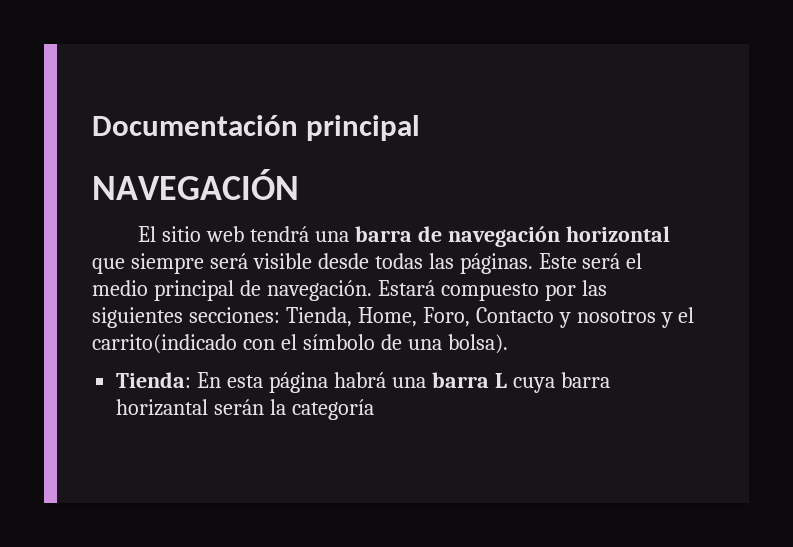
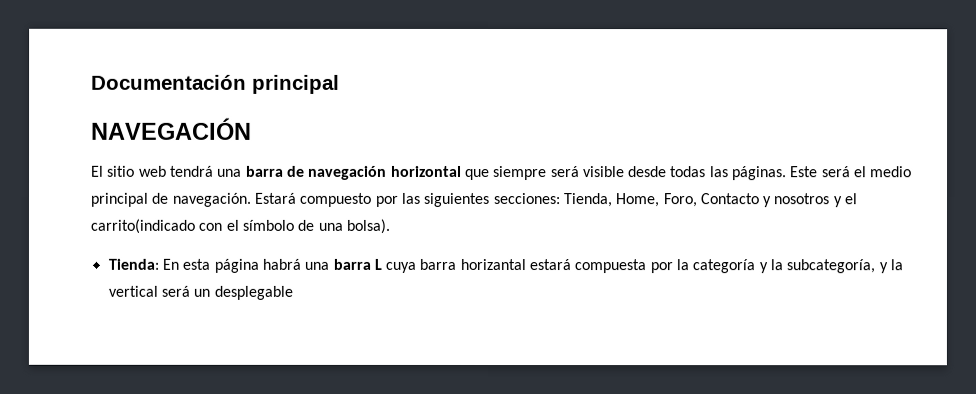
- Tienda: En esta página habrá una barra L cuya barra horizantal serán la categoría
+ Tienda: En esta página habrá una barra L cuya barra horizantal estará compuesta por la categoría y la subcategoría, y la vertical será un desplegable

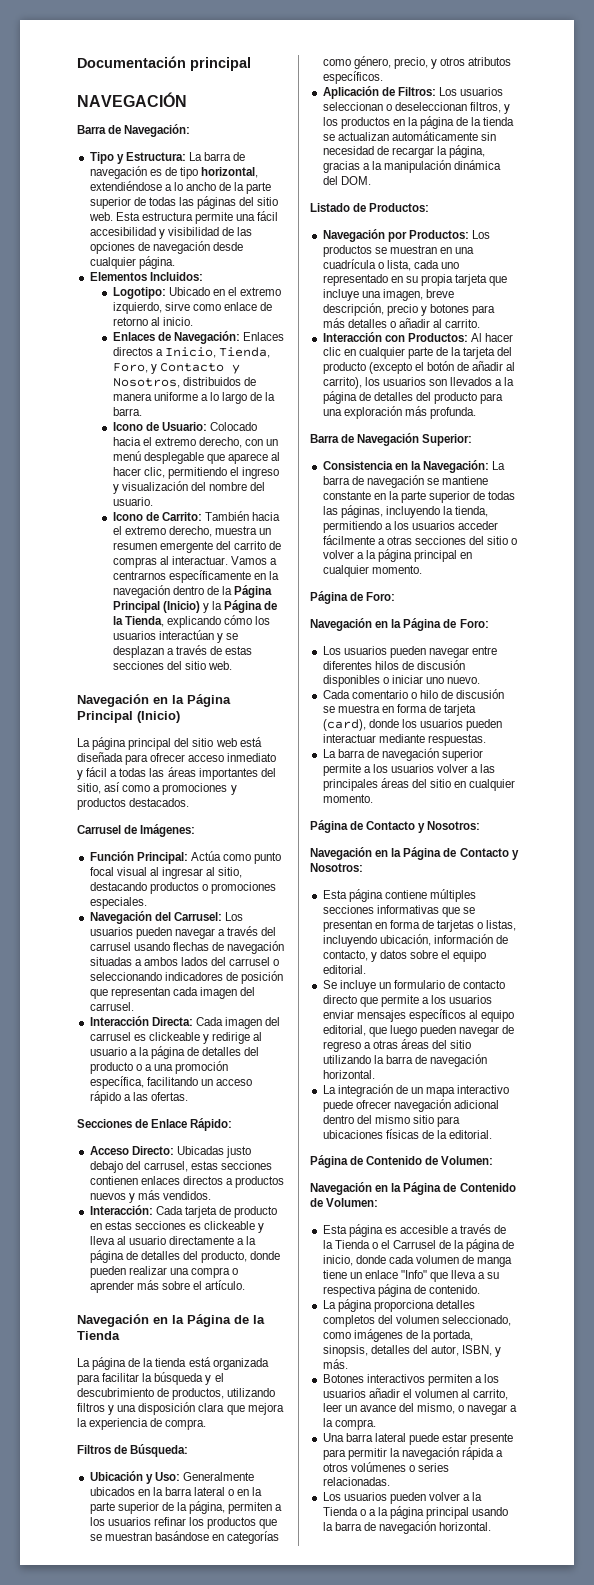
- El sitio web tendrá una barra de navegación horizontal que siempre será visible desde todas las páginas. Este será el medio principal de navegación. Estará compuesto por las siguientes secciones: Tienda, Home, Foro, Contacto y nosotros y el carrito(indicado con el símbolo de una bolsa).
- Tienda: En esta página habrá una barra L cuya barra horizantal estará compuesta por la categoría y la subcategoría, y la vertical será un desplegable
+ Barra de Navegación:
+ Tipo y Estructura: La barra de navegación es de tipo horizontal, extendiéndose a lo ancho de la parte superior de todas las páginas del sitio web. Esta estructura permite una fácil accesibilidad y visibilidad de las opciones de navegación desde cualquier página.
+ Elementos Incluidos:
+ Logotipo: Ubicado en el extremo izquierdo, sirve como enlace de retorno al inicio.
+ Enlaces de Navegación: Enlaces directos a Inicio, Tienda, Foro, y Contacto y Nosotros, distribuidos de manera uniforme a lo largo de la barra.
+ Icono de Usuario: Colocado hacia el extremo derecho, con un menú desplegable que aparece al hacer clic, permitiendo el ingreso y visualización del nombre del usuario.
+ Icono de Carrito: También hacia el extremo derecho, muestra un resumen emergente del carrito de compras al interactuar. Vamos a centrarnos específicamente en la navegación dentro de la Página Principal (Inicio) y la Página de la Tienda, explicando cómo los usuarios interactúan y se desplazan a través de estas secciones del sitio web.
+ Navegación en la Página Principal (Inicio)
+ La página principal del sitio web está diseñada para ofrecer acceso inmediato y fácil a todas las áreas importantes del sitio, así como a promociones y productos destacados.
+ Carrusel de Imágenes:
+ Función Principal: Actúa como punto focal visual al ingresar al sitio, destacando productos o promociones especiales.
+ Navegación del Carrusel: Los usuarios pueden navegar a través del carrusel usando flechas de navegación situadas a ambos lados del carrusel o seleccionando indicadores de posición que representan cada imagen del carrusel.
+ Interacción Directa: Cada imagen del carrusel es clickeable y redirige al usuario a la página de detalles del producto o a una promoción específica, facilitando un acceso rápido a las ofertas.
+ Secciones de Enlace Rápido:
+ Acceso Directo: Ubicadas justo debajo del carrusel, estas secciones contienen enlaces directos a productos nuevos y más vendidos.
+ Interacción: Cada tarjeta de producto en estas secciones es clickeable y lleva al usuario directamente a la página de detalles del producto, donde pueden realizar una compra o aprender más sobre el artículo.
+ Navegación en la Página de la Tienda
+ La página de la tienda está organizada para facilitar la búsqueda y el descubrimiento de productos, utilizando filtros y una disposición clara que mejora la experiencia de compra.
+ Filtros de Búsqueda:
+ Ubicación y Uso: Generalmente ubicados en la barra lateral o en la parte superior de la página, permiten a los usuarios refinar los productos que se muestran basándose en categorías como género, precio, y otros atributos específicos.
+ Aplicación de Filtros: Los usuarios seleccionan o deseleccionan filtros, y los productos en la página de la tienda se actualizan automáticamente sin necesidad de recargar la página, gracias a la manipulación dinámica del DOM.
+ Listado de Productos:
+ Navegación por Productos: Los productos se muestran en una cuadrícula o lista, cada uno representado en su propia tarjeta que incluye una imagen, breve descripción, precio y botones para más detalles o añadir al carrito.
+ Interacción con Productos: Al hacer clic en cualquier parte de la tarjeta del producto (excepto el botón de añadir al carrito), los usuarios son llevados a la página de detalles del producto para una exploración más profunda.
+ Barra de Navegación Superior:
+ Consistencia en la Navegación: La barra de navegación se mantiene constante en la parte superior de todas las páginas, incluyendo la tienda, permitiendo a los usuarios acceder fácilmente a otras secciones del sitio o volver a la página principal en cualquier momento.
+ Página de Foro:
+ Navegación en la Página de Foro:
+ Los usuarios pueden navegar entre diferentes hilos de discusión disponibles o iniciar uno nuevo.
+ Cada comentario o hilo de discusión se muestra en forma de tarjeta (card), donde los usuarios pueden interactuar mediante respuestas.
+ La barra de navegación superior permite a los usuarios volver a las principales áreas del sitio en cualquier momento.
+ Página de Contacto y Nosotros:
+ Navegación en la Página de Contacto y Nosotros:
+ Esta página contiene múltiples secciones informativas que se presentan en forma de tarjetas o listas, incluyendo ubicación, información de contacto, y datos sobre el equipo editorial.
+ Se incluye un formulario de contacto directo que permite a los usuarios enviar mensajes específicos al equipo editorial, que luego pueden navegar de regreso a otras áreas del sitio utilizando la barra de navegación horizontal.
+ La integración de un mapa interactivo puede ofrecer navegación adicional dentro del mismo sitio para ubicaciones físicas de la editorial.
+ Página de Contenido de Volumen:
+ Navegación en la Página de Contenido de Volumen:
+ Esta página es accesible a través de la Tienda o el Carrusel de la página de inicio, donde cada volumen de manga tiene un enlace "Info" que lleva a su respectiva página de contenido.
+ La página proporciona detalles completos del volumen seleccionado, como imágenes de la portada, sinopsis, detalles del autor, ISBN, y más.
+ Botones interactivos permiten a los usuarios añadir el volumen al carrito, leer un avance del mismo, o navegar a la compra.
+ Una barra lateral puede estar presente para permitir la navegación rápida a otros volúmenes o series relacionadas.
+ Los usuarios pueden volver a la Tienda o a la página principal usando la barra de navegación horizontal.

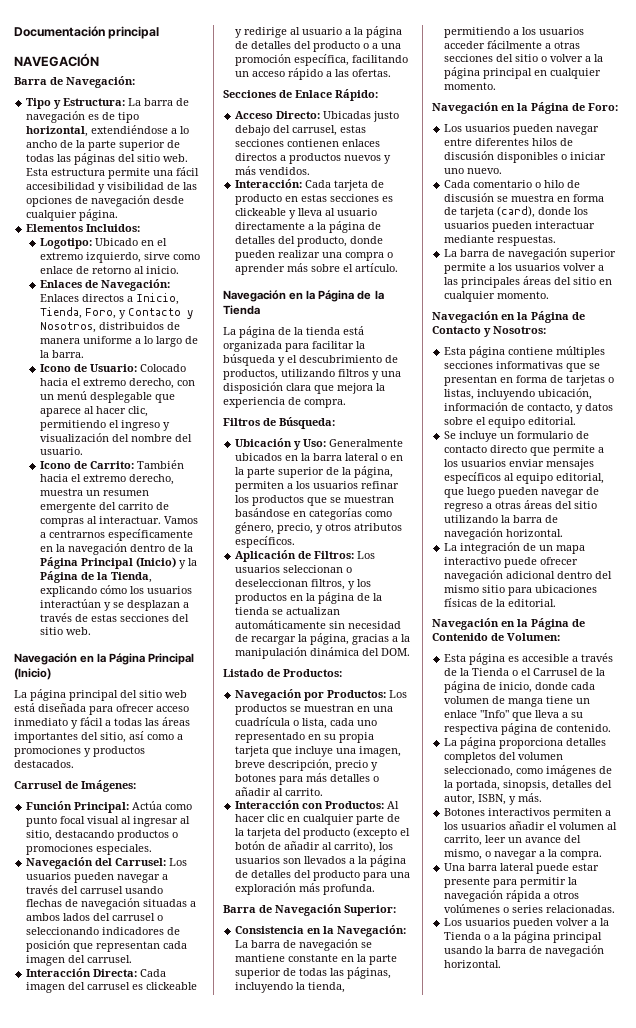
  Consistencia en la Navegación: La barra de navegación se mantiene constante en la parte superior de todas las páginas, incluyendo la tienda, permitiendo a los usuarios acceder fácilmente a otras secciones del sitio o volver a la página principal en cualquier momento.
- Página de Foro:
  La barra de navegación superior permite a los usuarios volver a las principales áreas del sitio en cualquier momento.
- Página de Contacto y Nosotros:
  La integración de un mapa interactivo puede ofrecer navegación adicional dentro del mismo sitio para ubicaciones físicas de la editorial.
- Página de Contenido de Volumen:

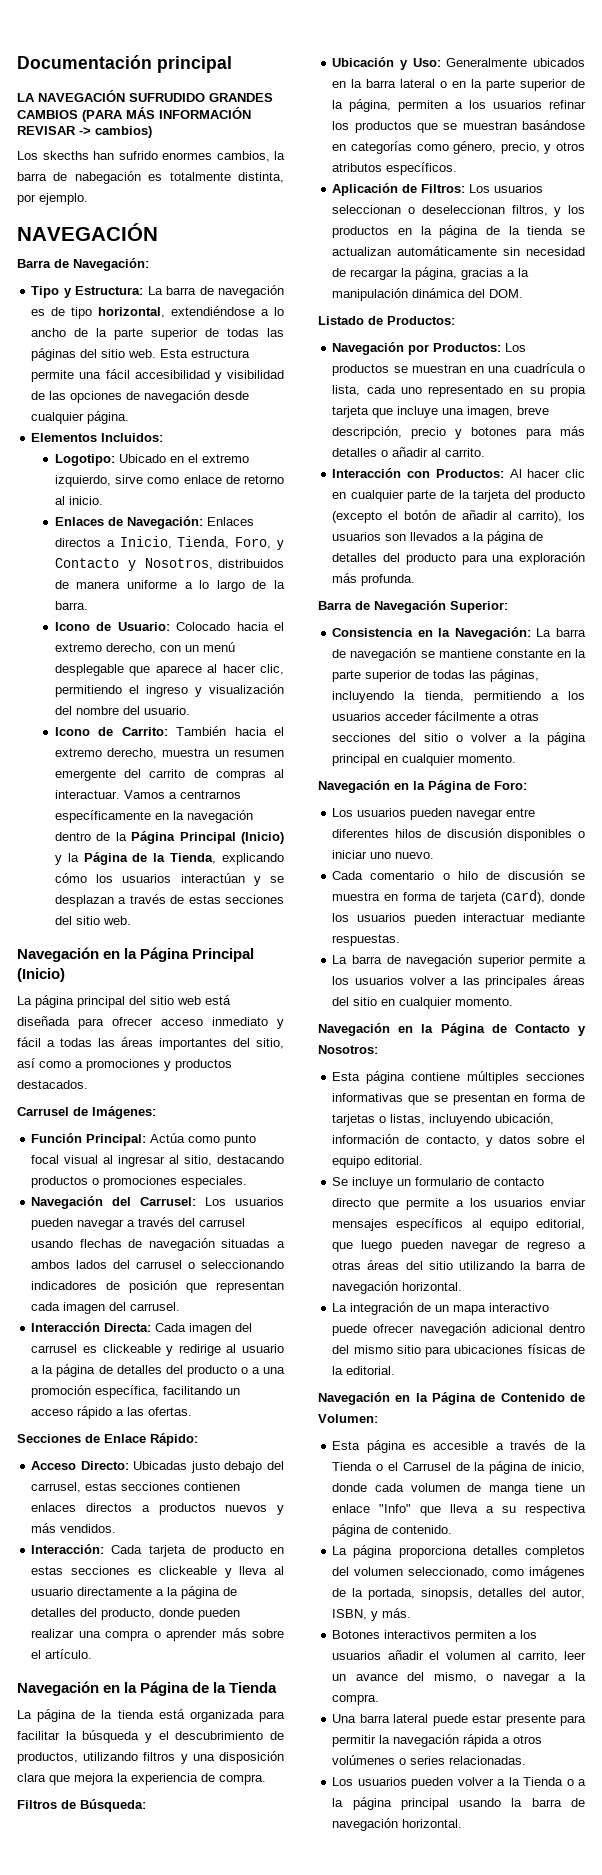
+ LA NAVEGACIÓN SUFRUDIDO GRANDES CAMBIOS (PARA MÁS INFORMACIÓN REVISAR -> cambios)
+ Los skecths han sufrido enormes cambios, la barra de nabegación es totalmente distinta, por ejemplo.

